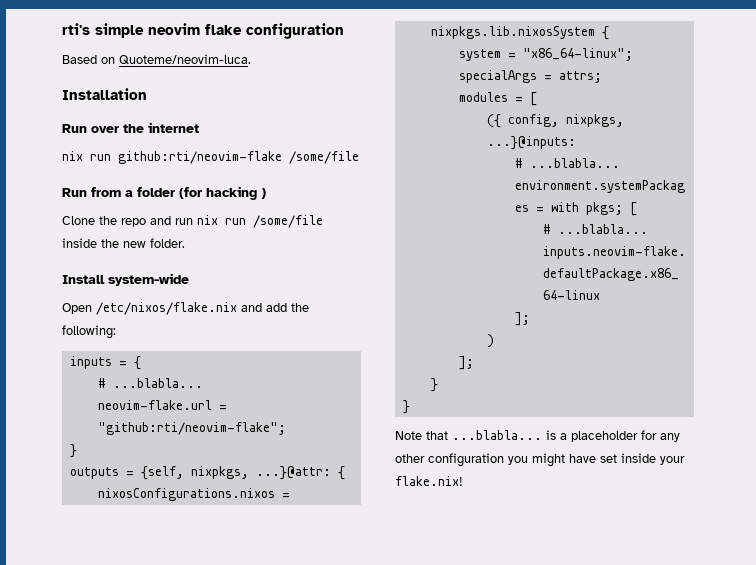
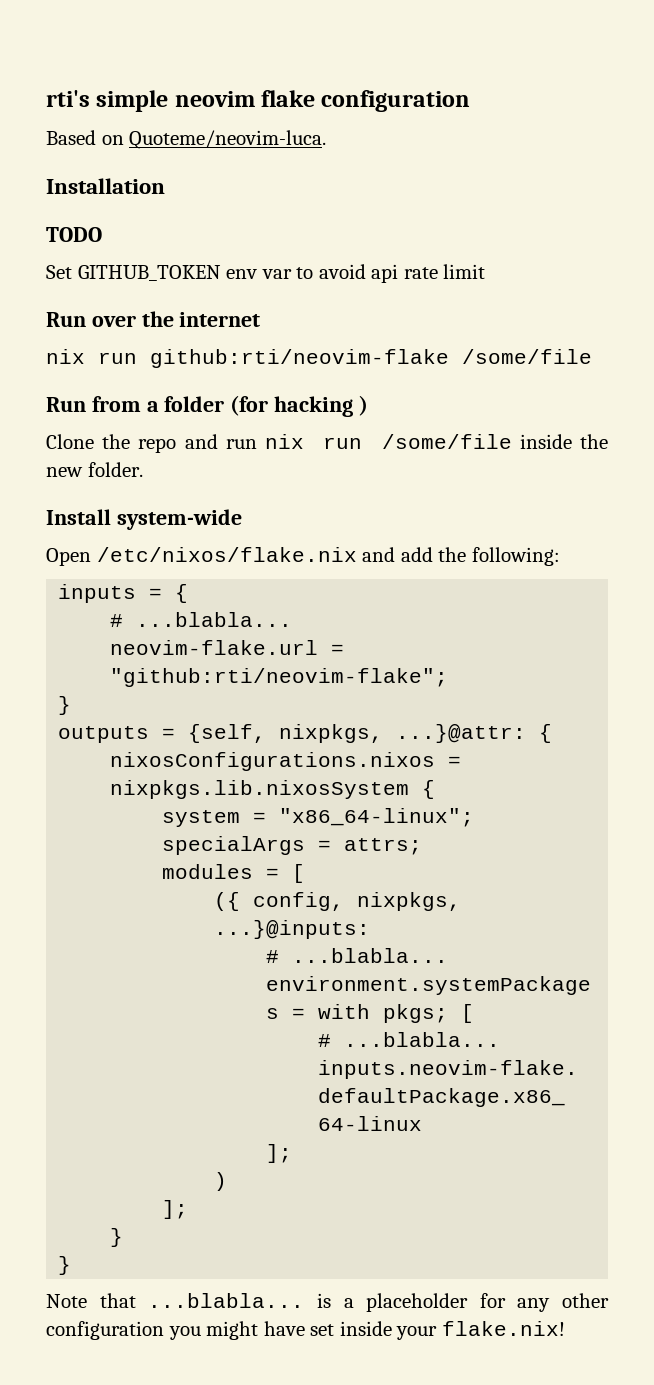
+ TODO
+ Set GITHUB_TOKEN env var to avoid api rate limit

